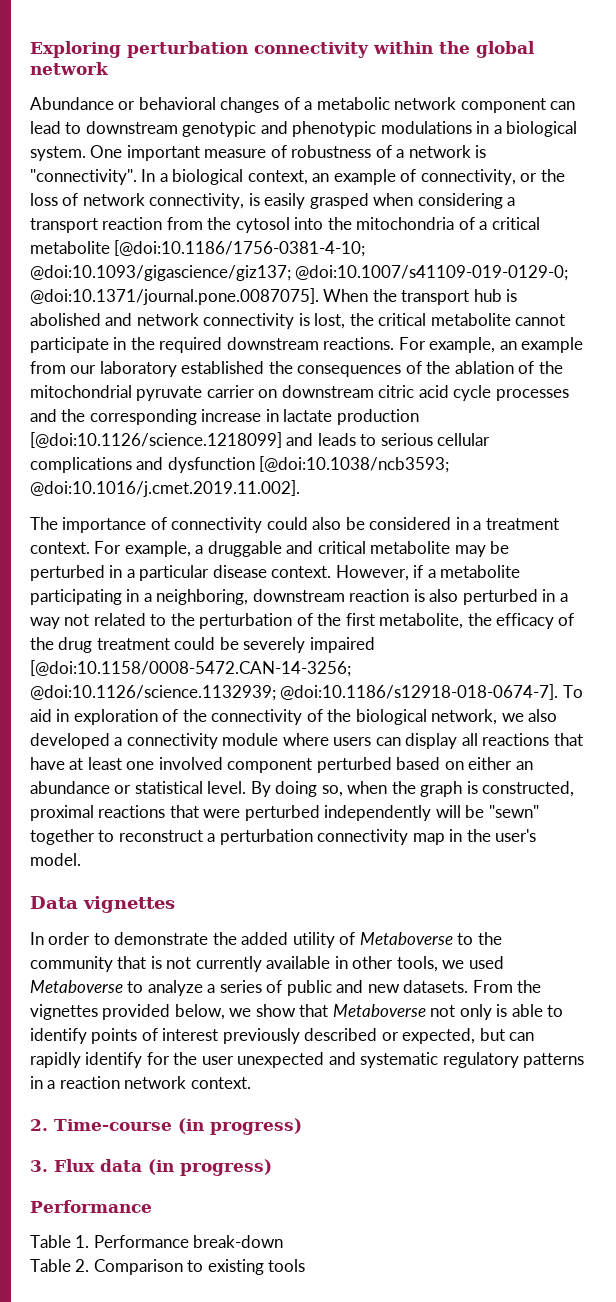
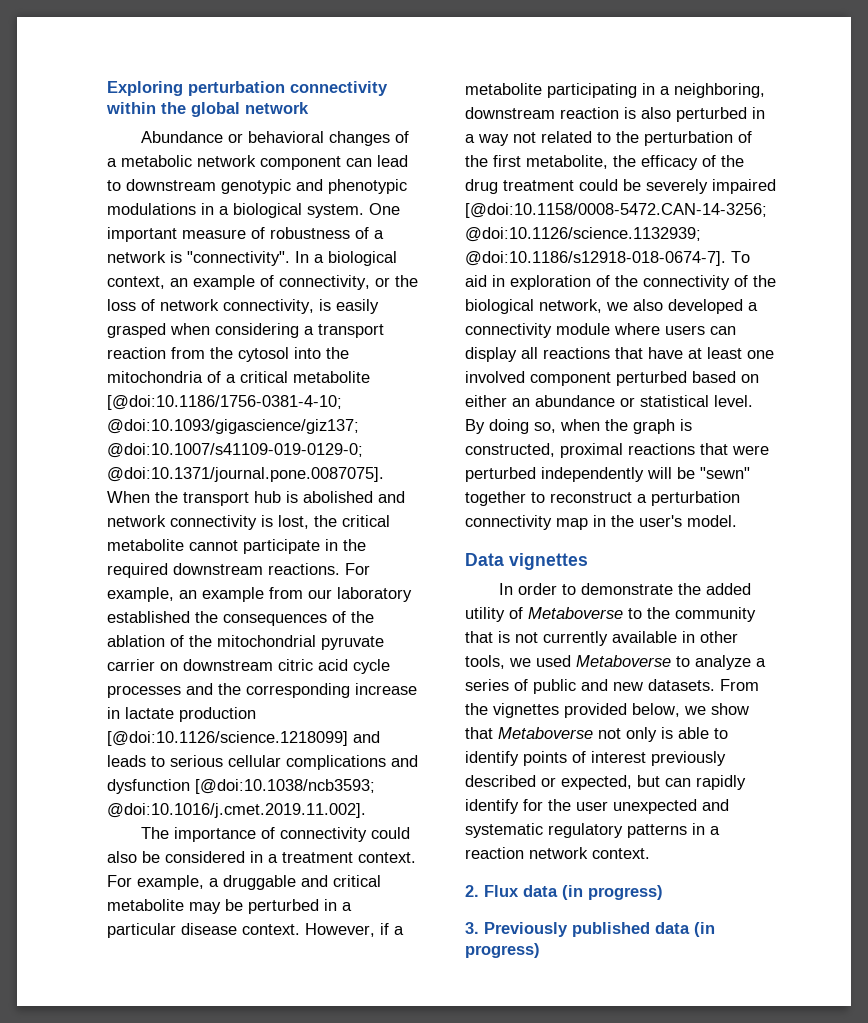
- 2. Time-course (in progress)
- 3. Flux data (in progress)
- Performance
- Table 1. Performance break-down
- Table 2. Comparison to existing tools
+ 2. Flux data (in progress)
+ 3. Previously published data (in progress)

